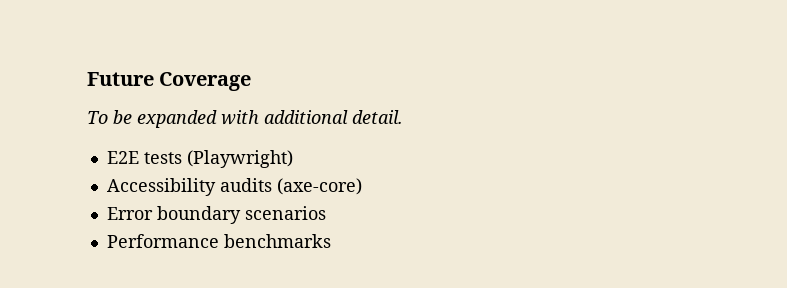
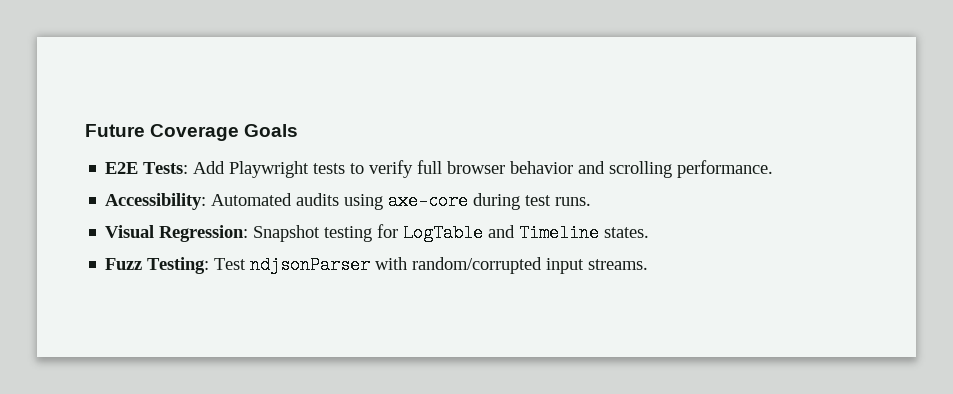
- Future Coverage
- To be expanded with additional detail.
- E2E tests (Playwright)
- Accessibility audits (axe-core)
- Error boundary scenarios
- Performance benchmarks
+ Future Coverage Goals
+ E2E Tests: Add Playwright tests to verify full browser behavior and scrolling performance.
+ Accessibility: Automated audits using axe-core during test runs.
+ Visual Regression: Snapshot testing for LogTable and Timeline states.
+ Fuzz Testing: Test ndjsonParser with random/corrupted input streams.

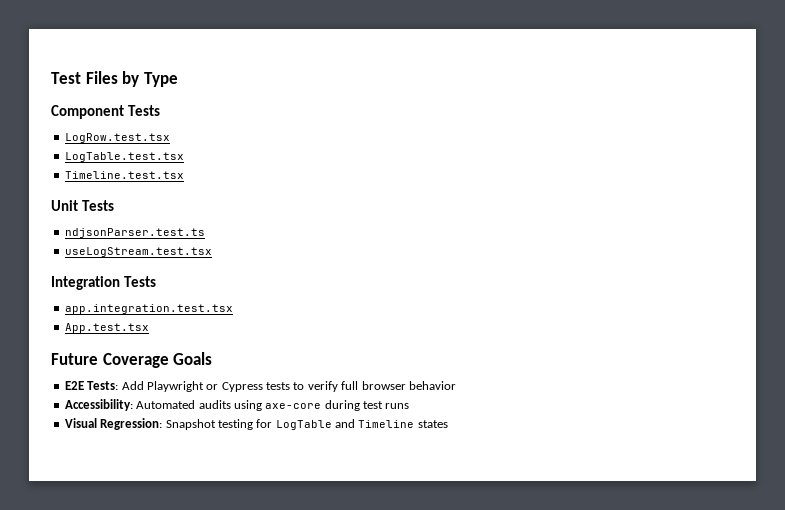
+ Test Files by Type
+ Component Tests
+ LogRow.test.tsx
+ LogTable.test.tsx
+ Timeline.test.tsx
+ Unit Tests
+ ndjsonParser.test.ts
+ useLogStream.test.tsx
+ Integration Tests
+ app.integration.test.tsx
+ App.test.tsx
- E2E Tests: Add Playwright tests to verify full browser behavior and scrolling performance.
+ E2E Tests: Add Playwright or Cypress tests to verify full browser behavior
- Accessibility: Automated audits using axe-core during test runs.
+ Accessibility: Automated audits using axe-core during test runs
- Visual Regression: Snapshot testing for LogTable and Timeline states.
- Fuzz Testing: Test ndjsonParser with random/corrupted input streams.
+ Visual Regression: Snapshot testing for LogTable and Timeline states

